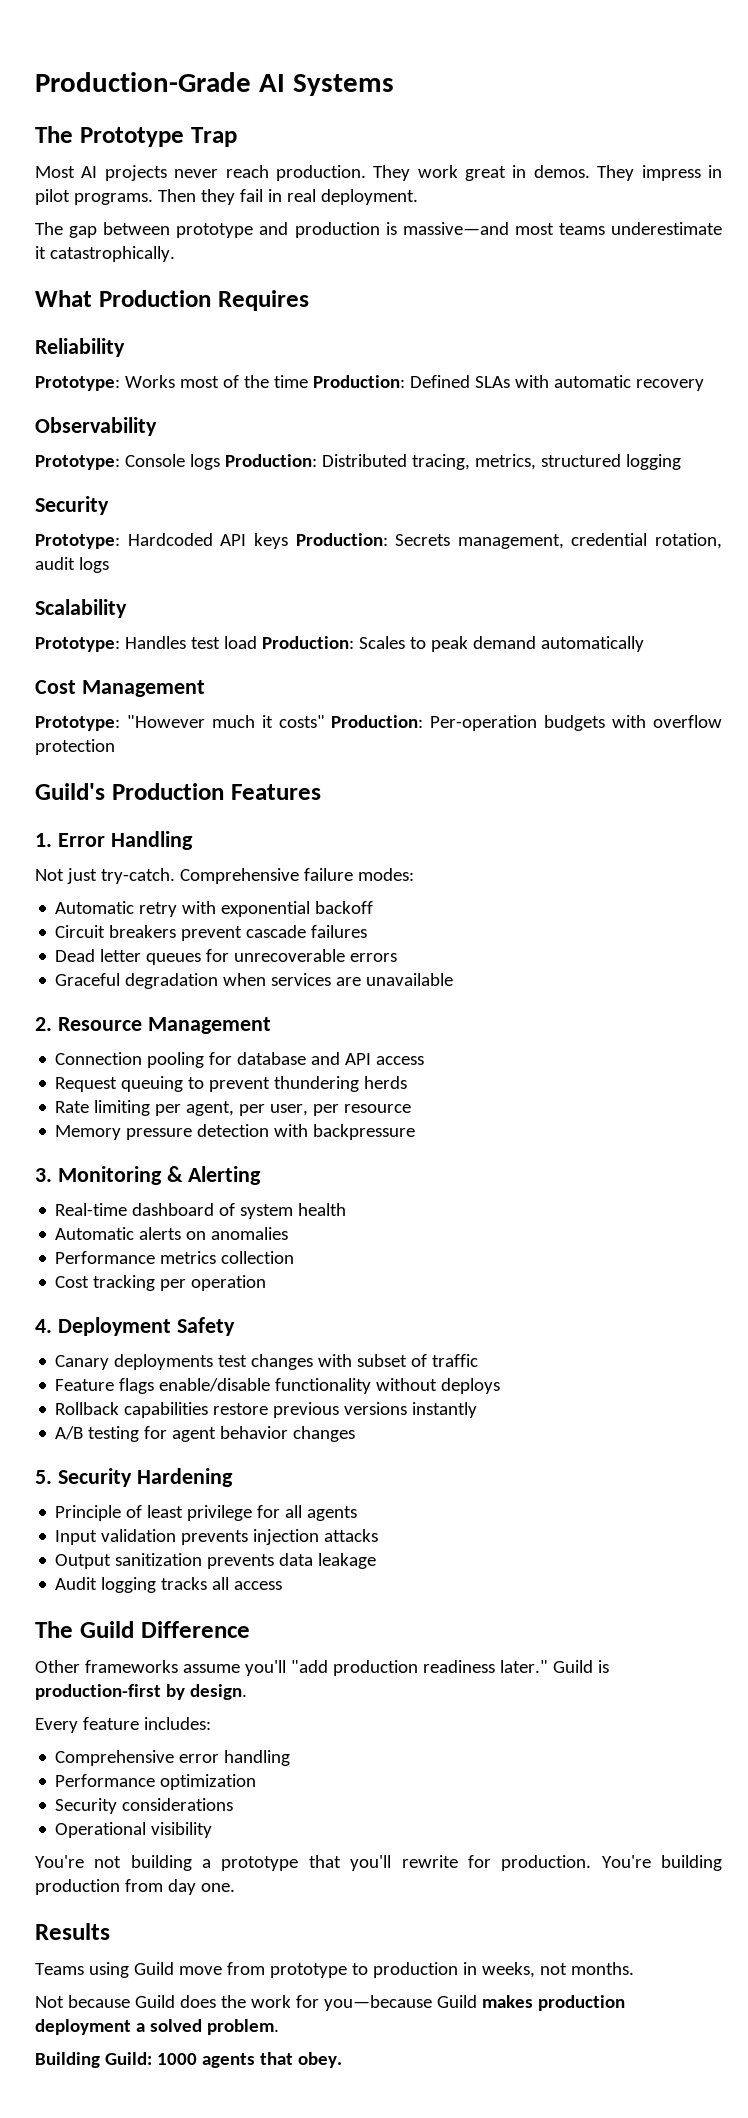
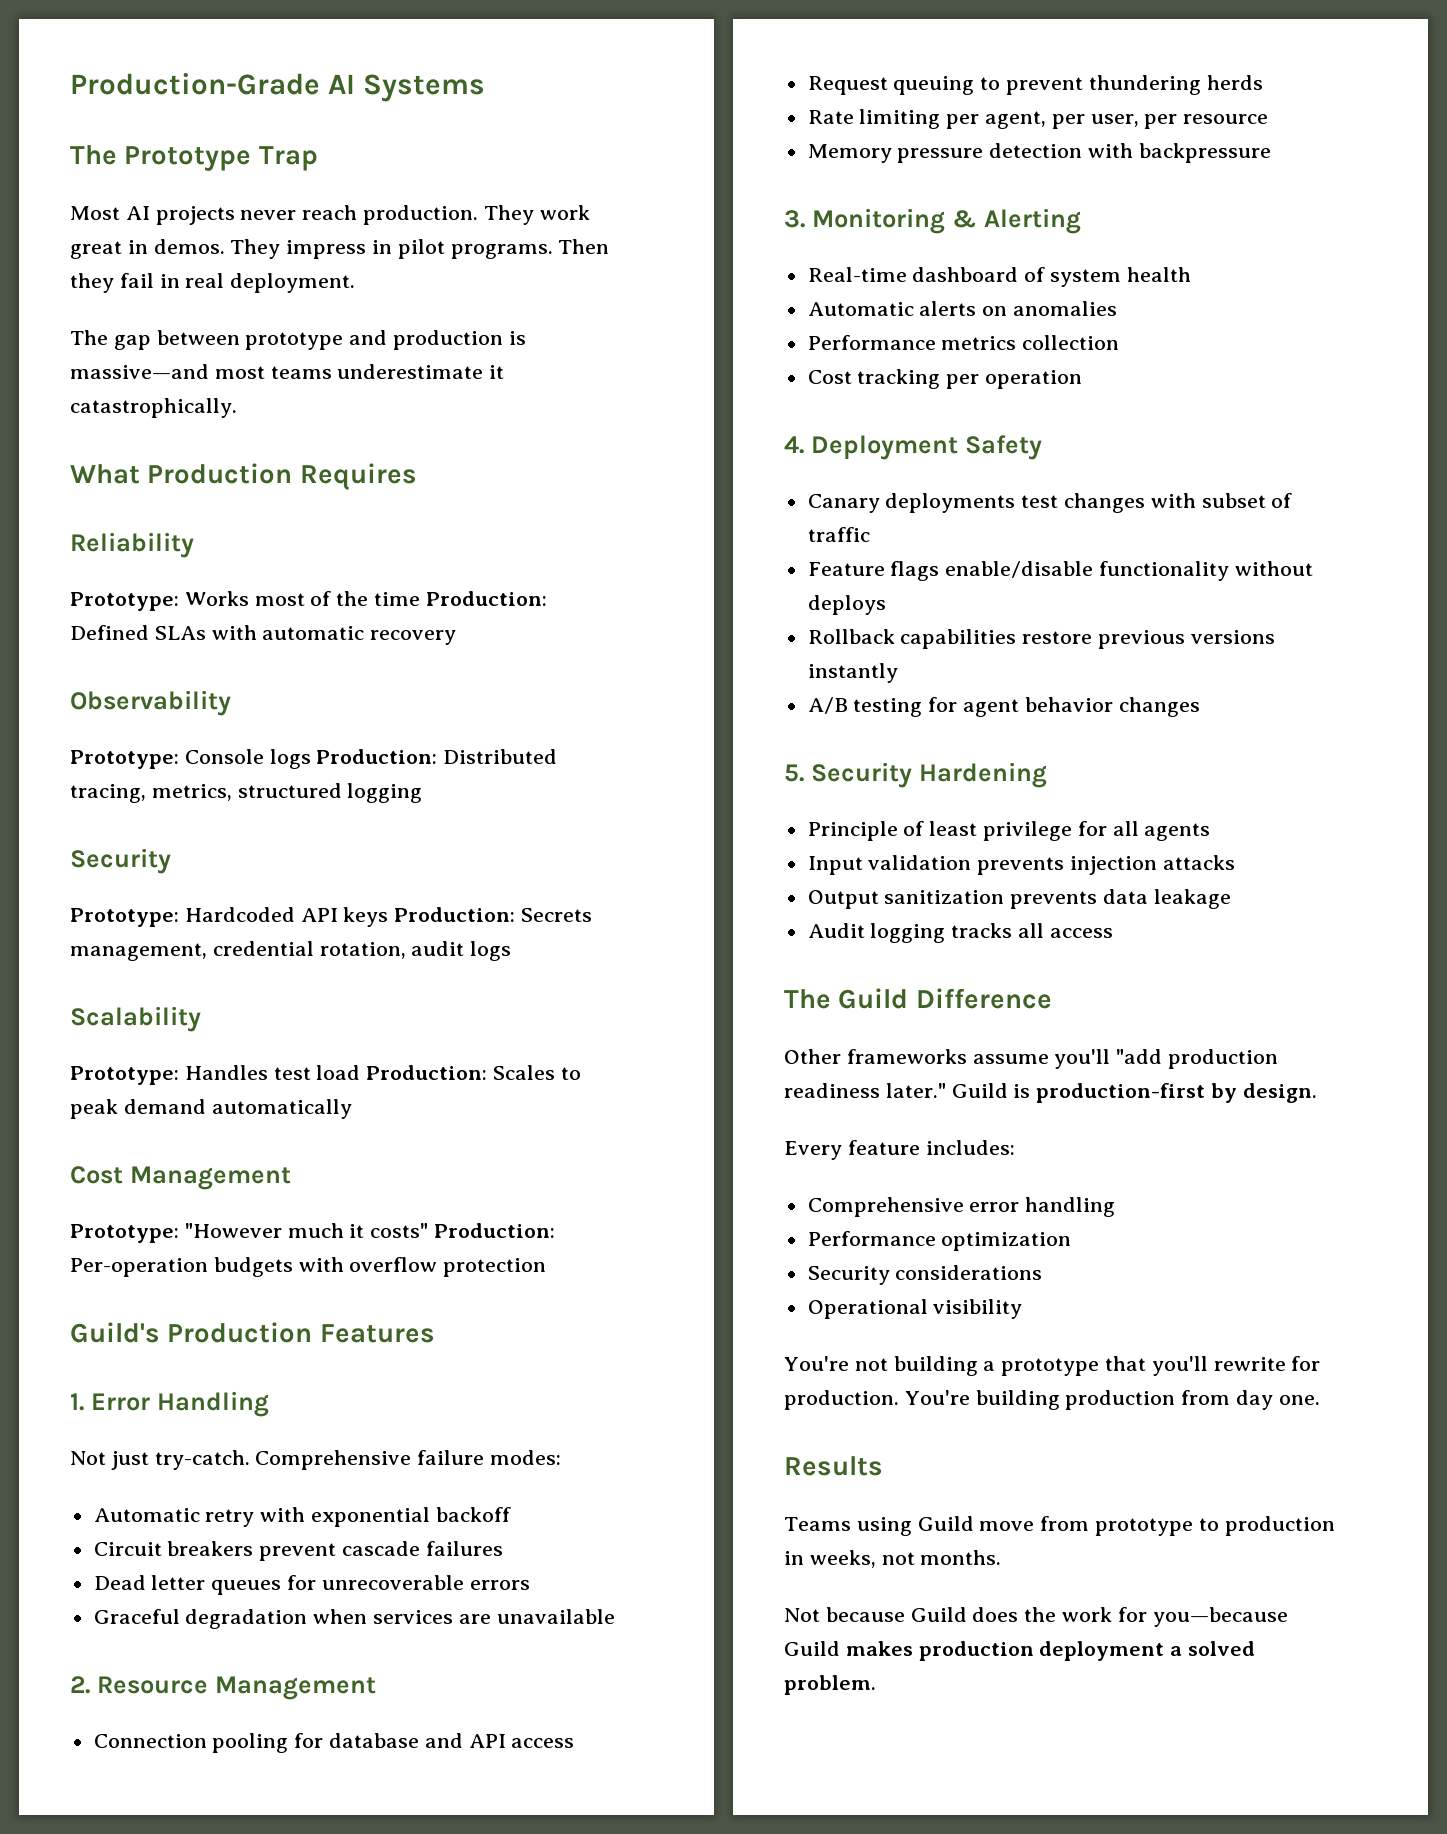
- Building Guild: 1000 agents that obey.

